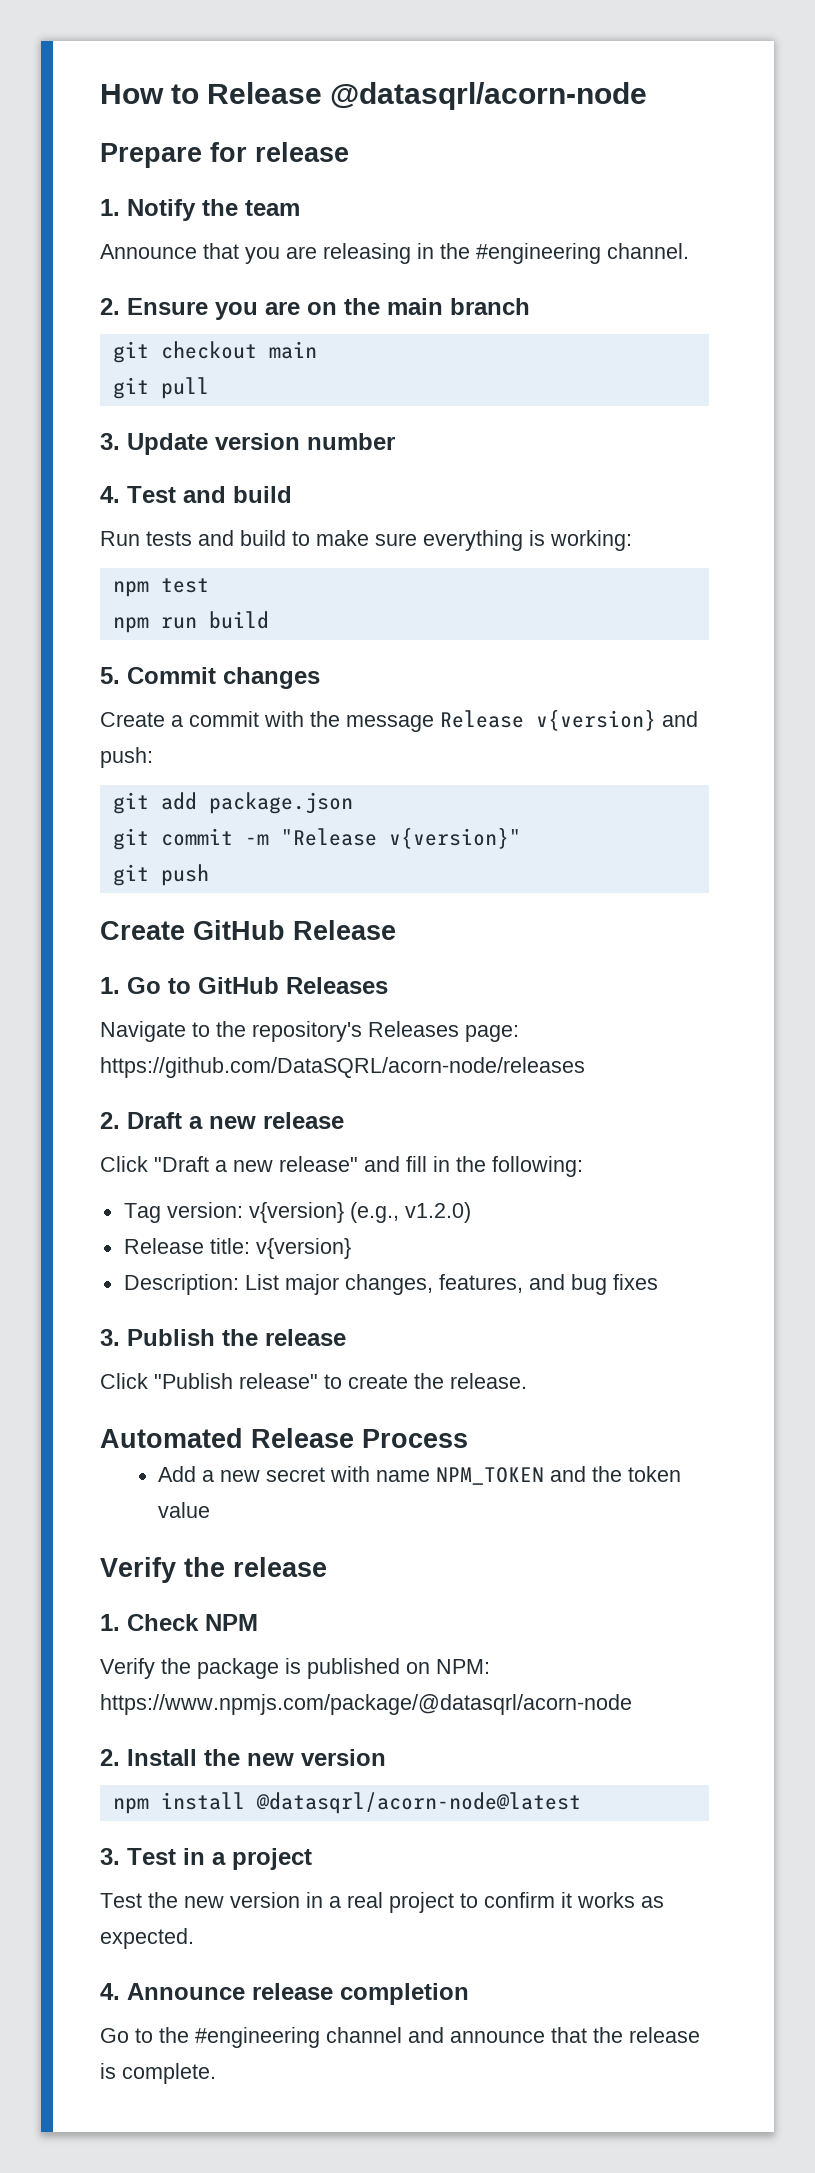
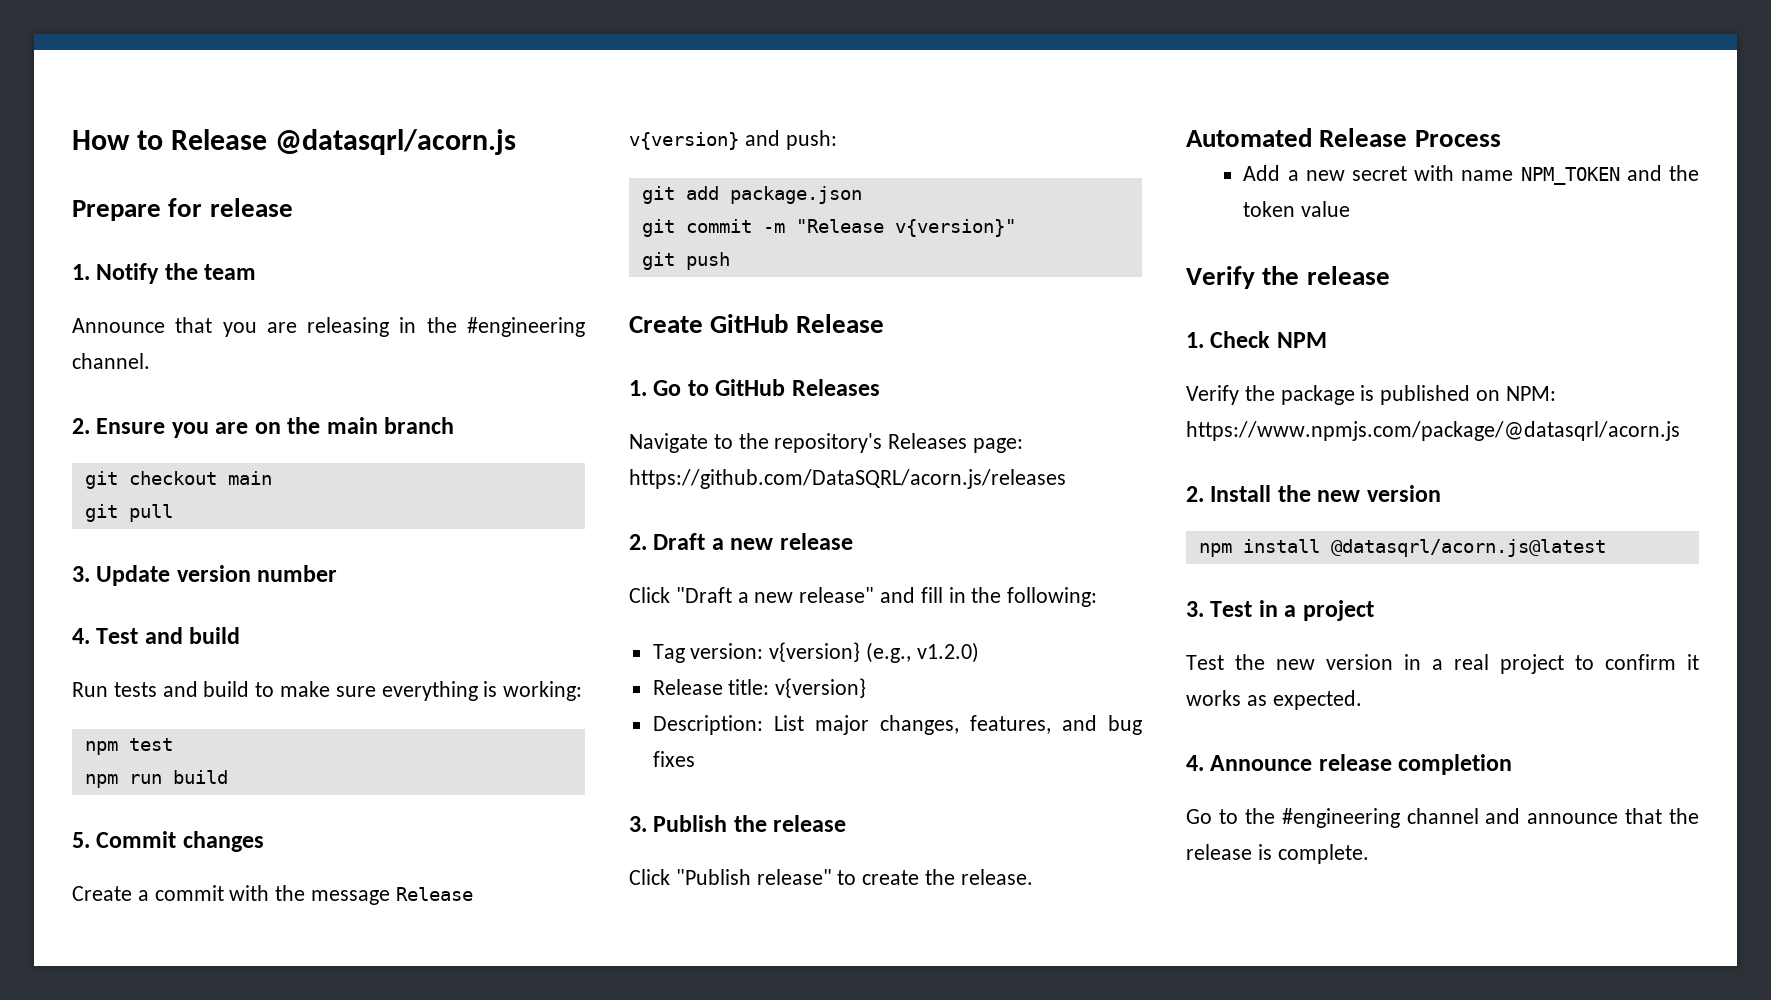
- How to Release @datasqrl/acorn-node
+ How to Release @datasqrl/acorn.js
- Navigate to the repository's Releases page: https://github.com/DataSQRL/acorn-node/releases
+ Navigate to the repository's Releases page: https://github.com/DataSQRL/acorn.js/releases
- Verify the package is published on NPM: https://www.npmjs.com/package/@datasqrl/acorn-node
+ Verify the package is published on NPM: https://www.npmjs.com/package/@datasqrl/acorn.js
- npm install @datasqrl/acorn-node@latest
+ npm install @datasqrl/acorn.js@latest

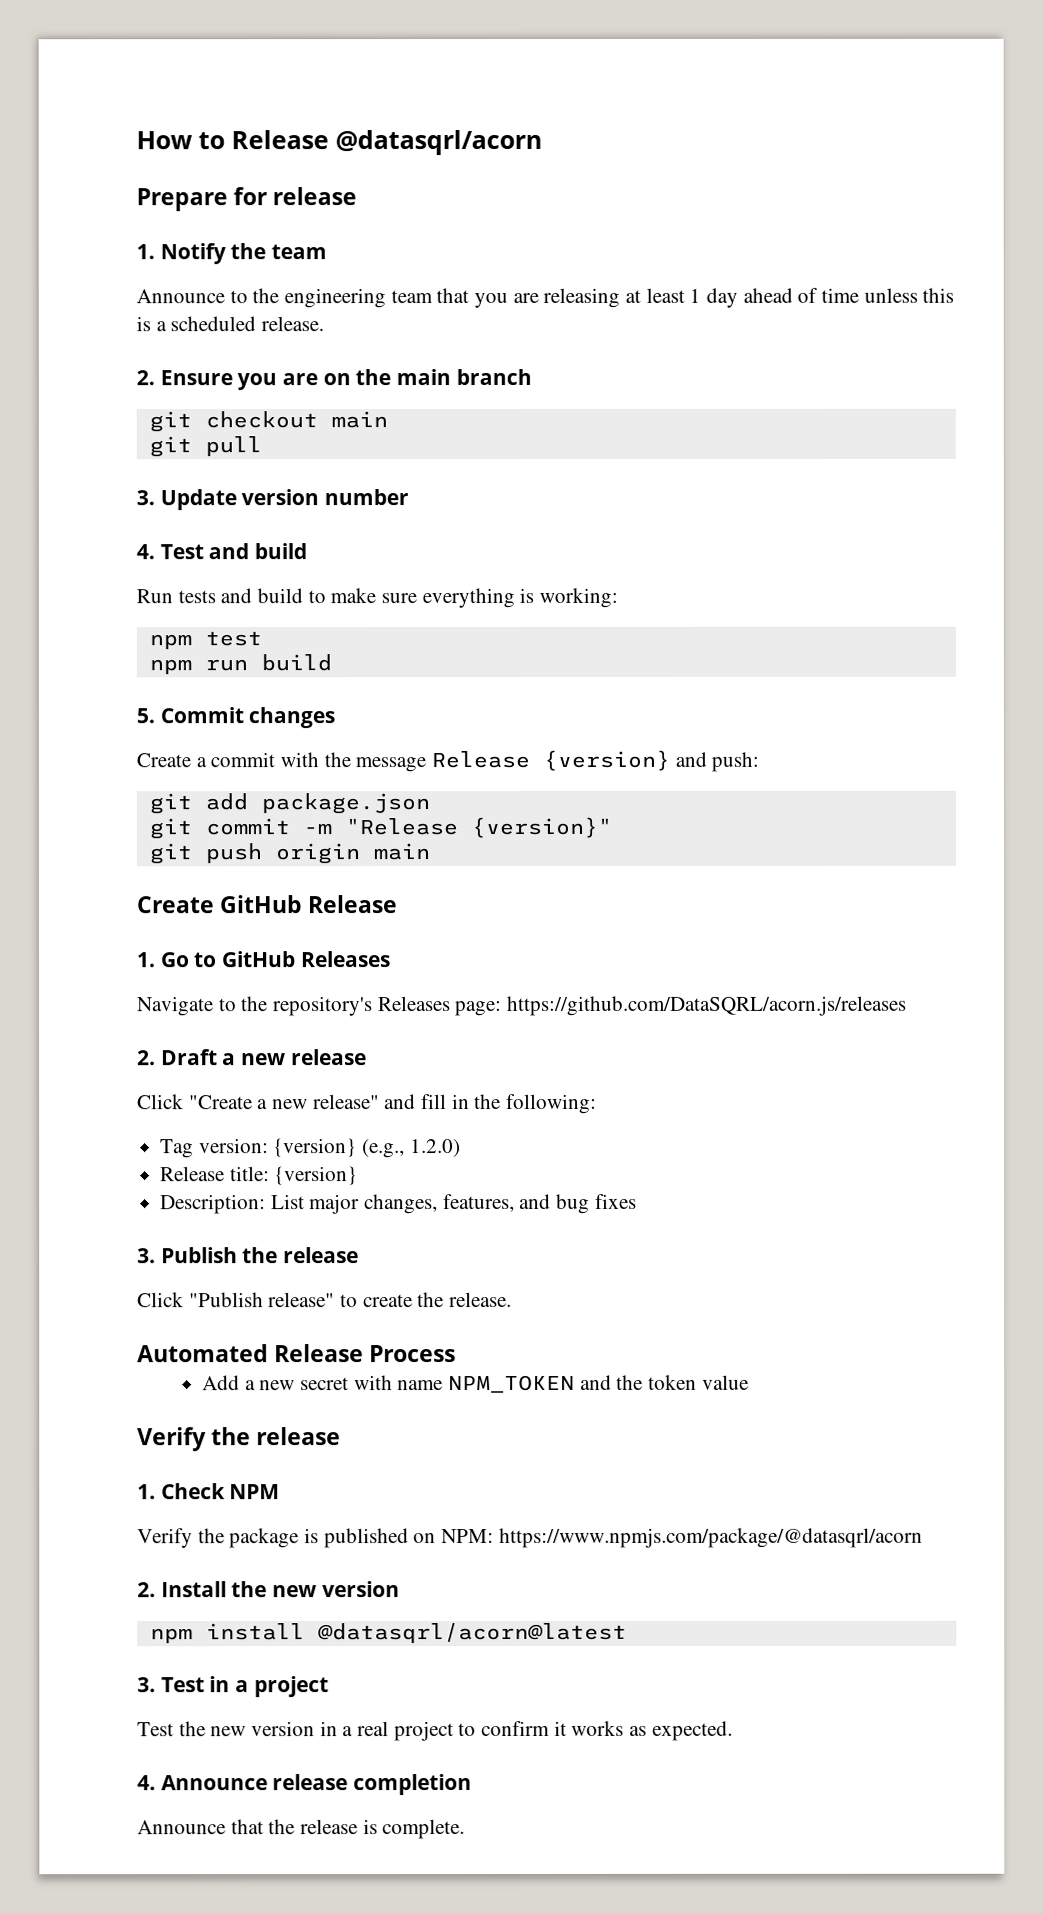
- How to Release @datasqrl/acorn.js
+ How to Release @datasqrl/acorn
- Announce that you are releasing in the #engineering channel.
+ Announce to the engineering team that you are releasing at least 1 day ahead of time unless this is a scheduled release.
- Create a commit with the message Release v{version} and push:
+ Create a commit with the message Release {version} and push:
- git commit -m "Release v{version}"
+ git commit -m "Release {version}"
- git push
+ git push origin main
- Click "Draft a new release" and fill in the following:
+ Click "Create a new release" and fill in the following:
- Tag version: v{version} (e.g., v1.2.0)
+ Tag version: {version} (e.g., 1.2.0)
- Release title: v{version}
+ Release title: {version}
- Verify the package is published on NPM: https://www.npmjs.com/package/@datasqrl/acorn.js
+ Verify the package is published on NPM: https://www.npmjs.com/package/@datasqrl/acorn
- npm install @datasqrl/acorn.js@latest
+ npm install @datasqrl/acorn@latest
- Go to the #engineering channel and announce that the release is complete.
+ Announce that the release is complete.

